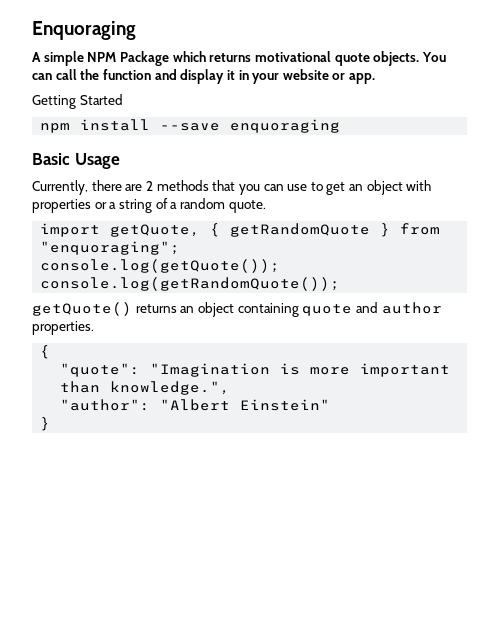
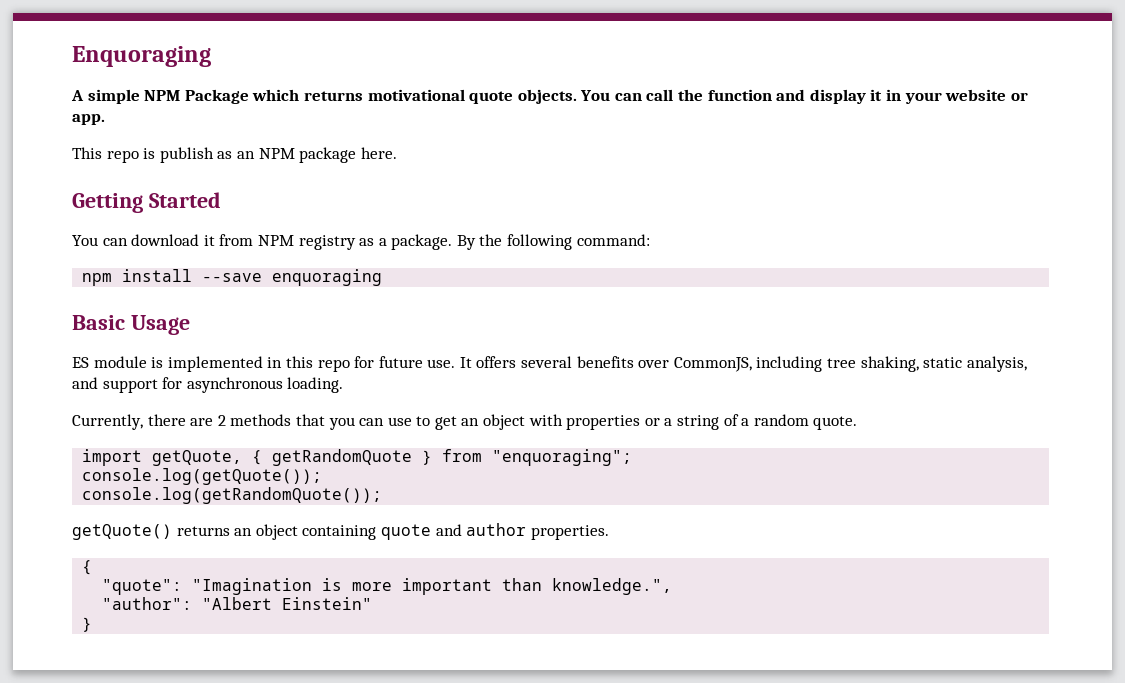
+ This repo is publish as an NPM package here.
  Getting Started
+ You can download it from NPM registry as a package. By the following command:
+ ES module is implemented in this repo for future use. It offers several benefits over CommonJS, including tree shaking, static analysis, and support for asynchronous loading.

